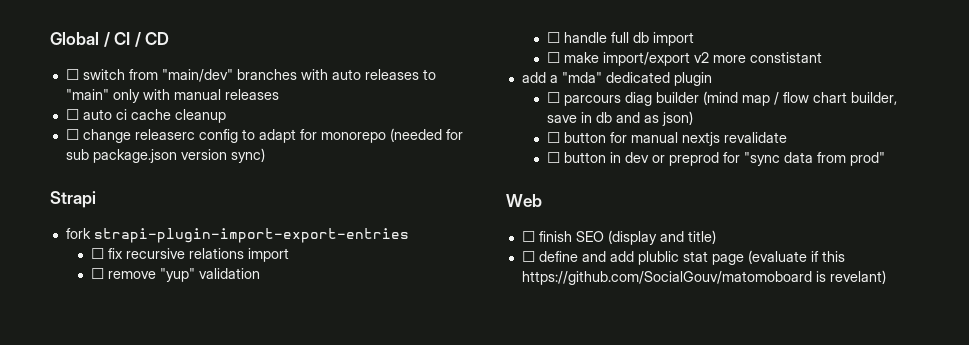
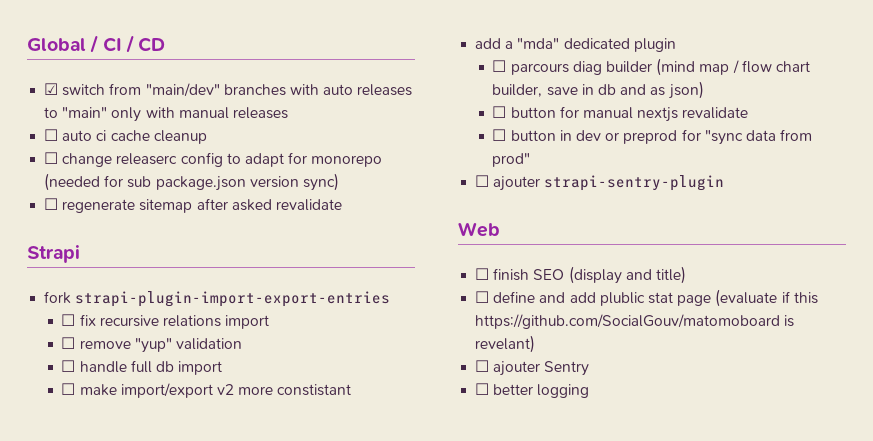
- ☐ switch from "main/dev" branches with auto releases to "main" only with manual releases
+ ☑ switch from "main/dev" branches with auto releases to "main" only with manual releases
+ ☐ regenerate sitemap after asked revalidate
+ ☐ ajouter strapi-sentry-plugin
+ ☐ ajouter Sentry
+ ☐ better logging

